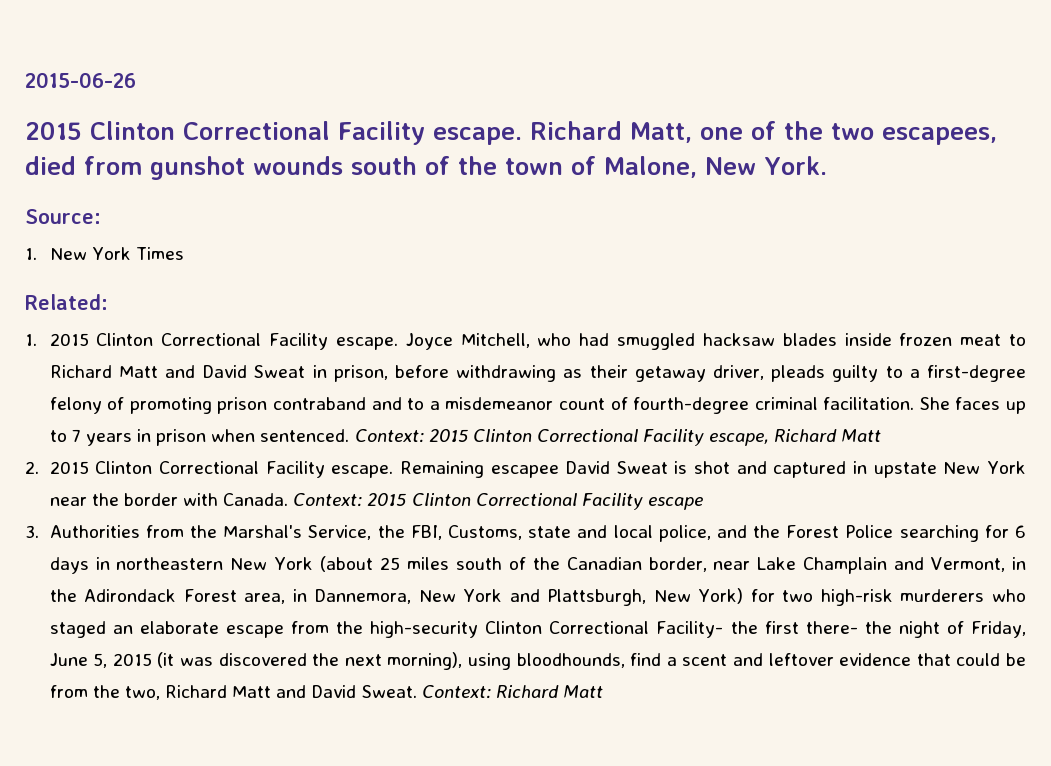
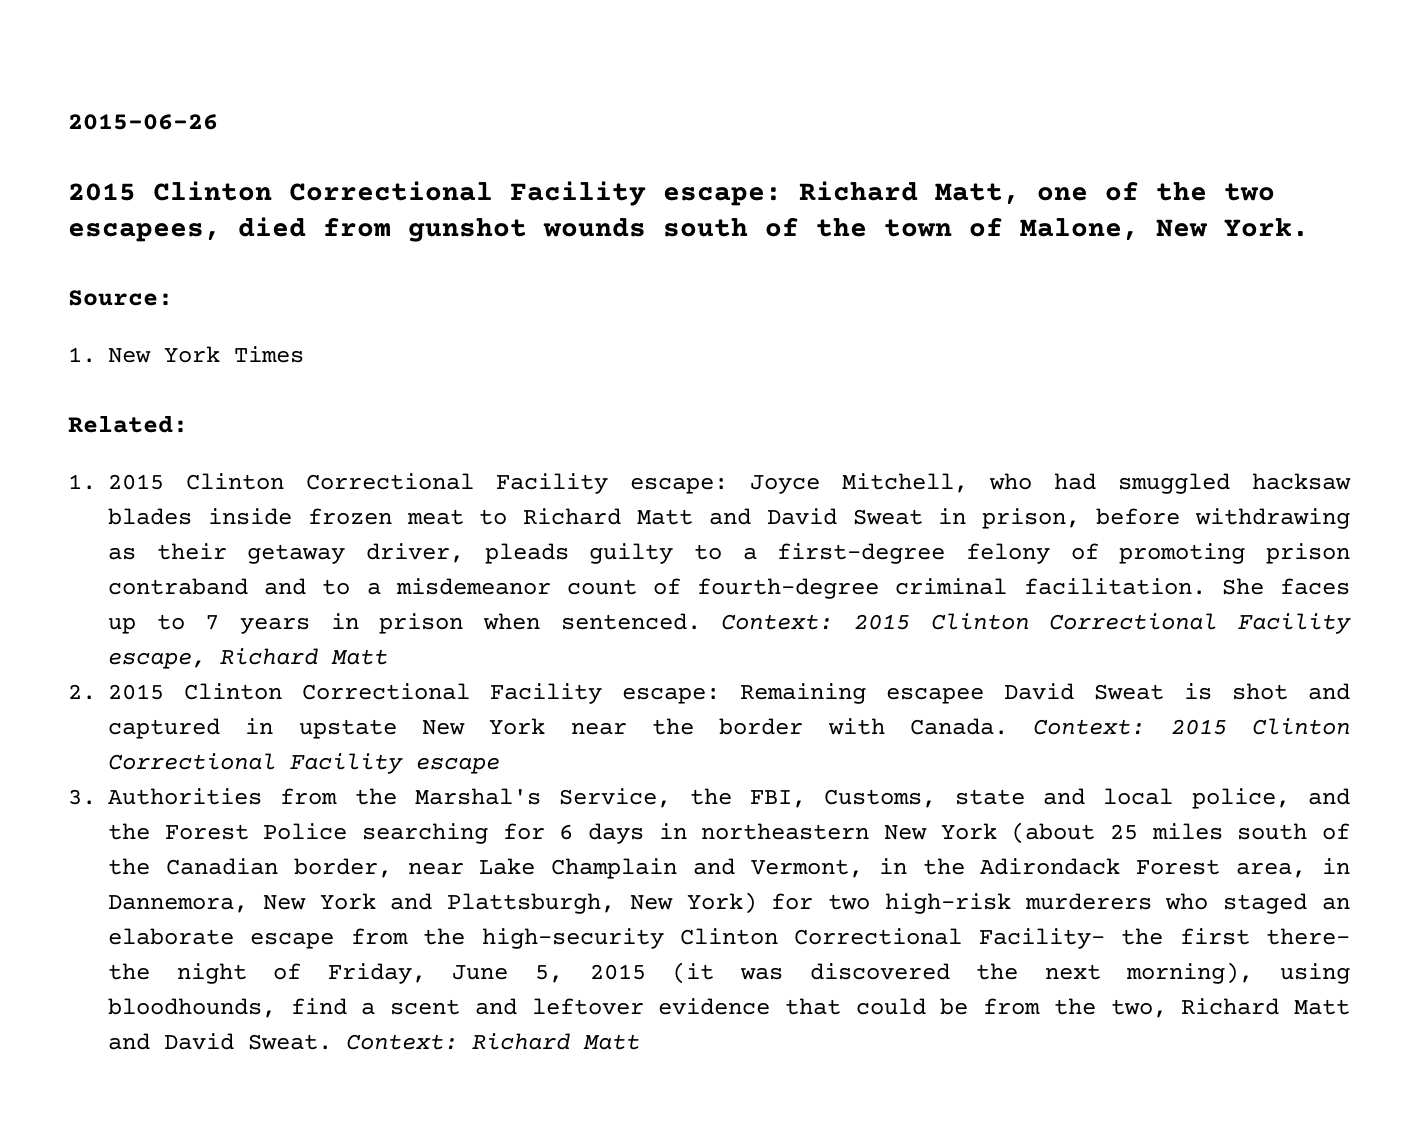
- 2015 Clinton Correctional Facility escape. Richard Matt, one of the two escapees, died from gunshot wounds south of the town of Malone, New York.
+ 2015 Clinton Correctional Facility escape: Richard Matt, one of the two escapees, died from gunshot wounds south of the town of Malone, New York.
- 1. 2015 Clinton Correctional Facility escape. Joyce Mitchell, who had smuggled hacksaw blades inside frozen meat to Richard Matt and David Sweat in prison, before withdrawing as their getaway driver, pleads guilty to a first-degree felony of promoting prison contraband and to a misdemeanor count of fourth-degree criminal facilitation.
+ 1. 2015 Clinton Correctional Facility escape: Joyce Mitchell, who had smuggled hacksaw blades inside frozen meat to Richard Matt and David Sweat in prison, before withdrawing as their getaway driver, pleads guilty to a first-degree felony of promoting prison contraband and to a misdemeanor count of fourth-degree criminal facilitation.
- 2. 2015 Clinton Correctional Facility escape. Remaining escapee David Sweat is shot and captured in upstate New York near the border with Canada.
+ 2. 2015 Clinton Correctional Facility escape: Remaining escapee David Sweat is shot and captured in upstate New York near the border with Canada.

